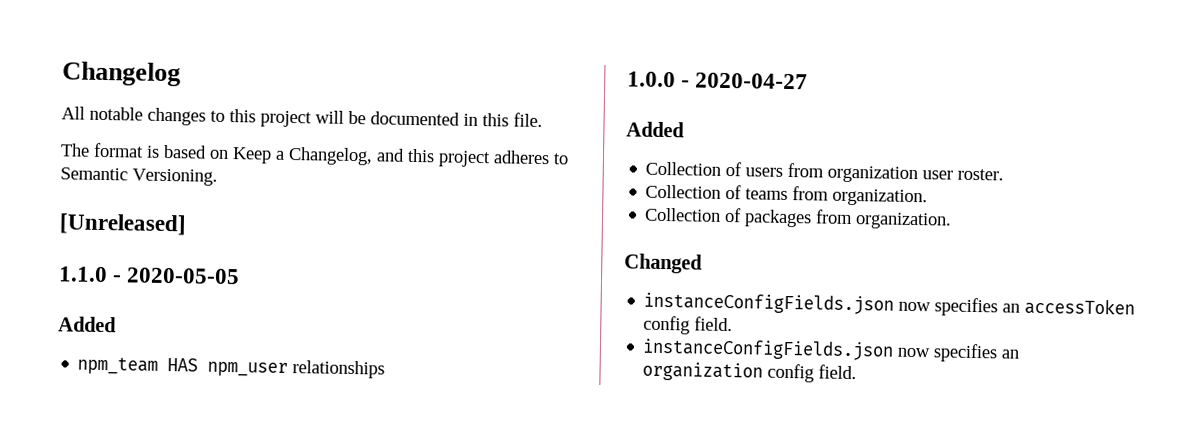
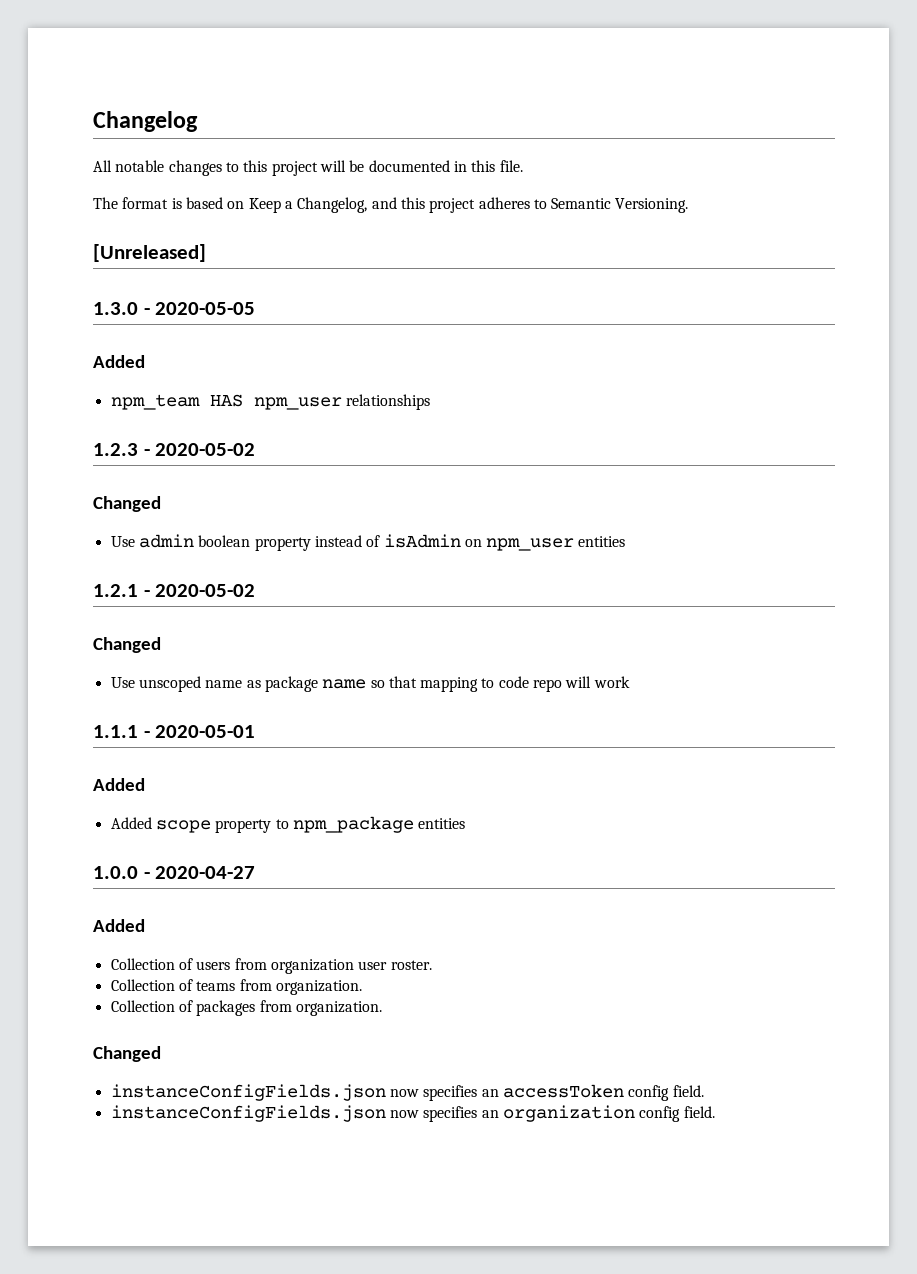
- 1.1.0 - 2020-05-05
+ 1.3.0 - 2020-05-05
+ 1.2.3 - 2020-05-02
+ Changed
+ Use admin boolean property instead of isAdmin on npm_user entities
+ 1.2.1 - 2020-05-02
+ Changed
+ Use unscoped name as package name so that mapping to code repo will work
+ 1.1.1 - 2020-05-01
+ Added
+ Added scope property to npm_package entities

